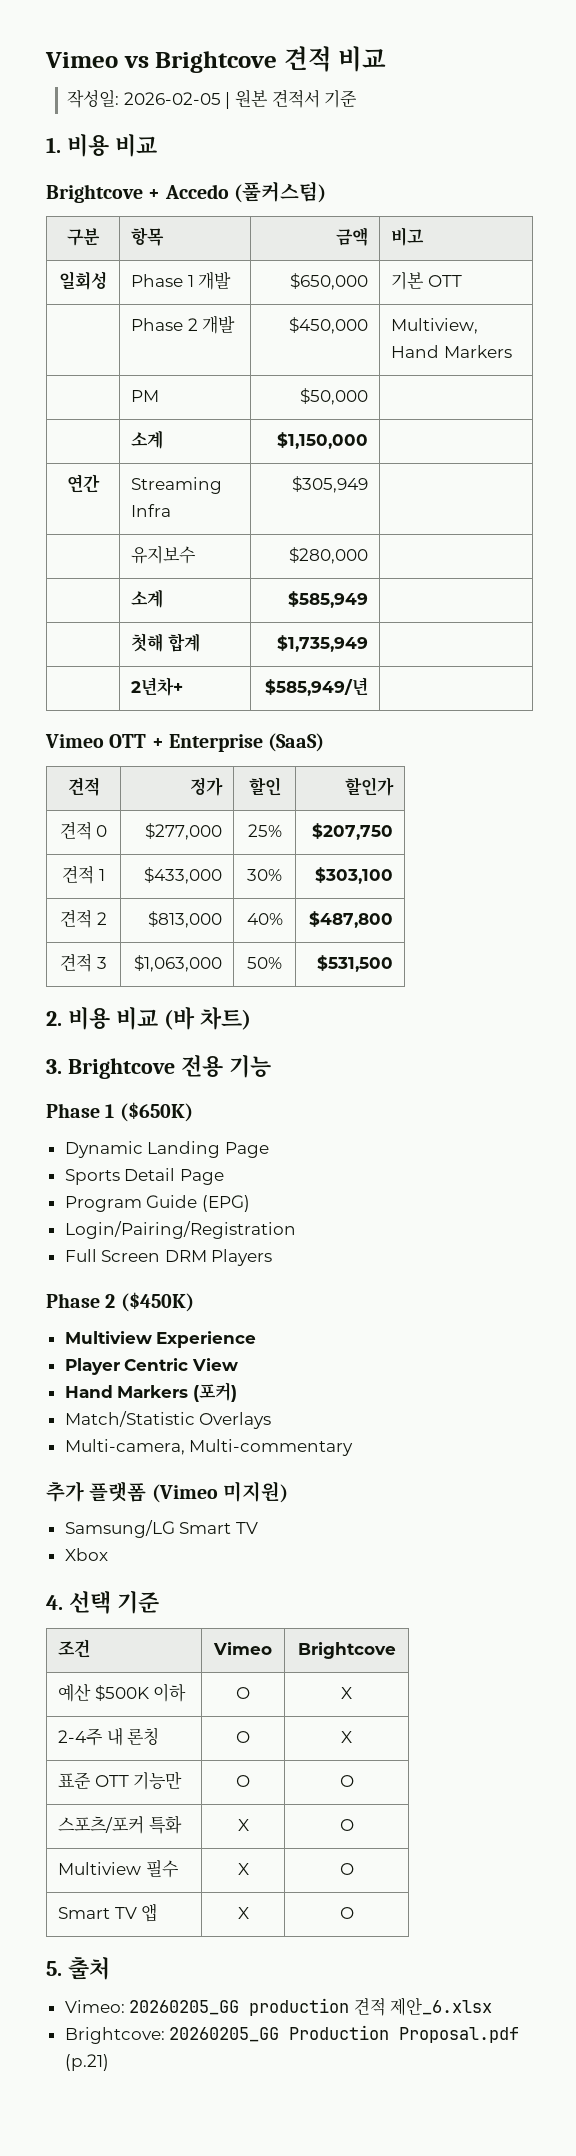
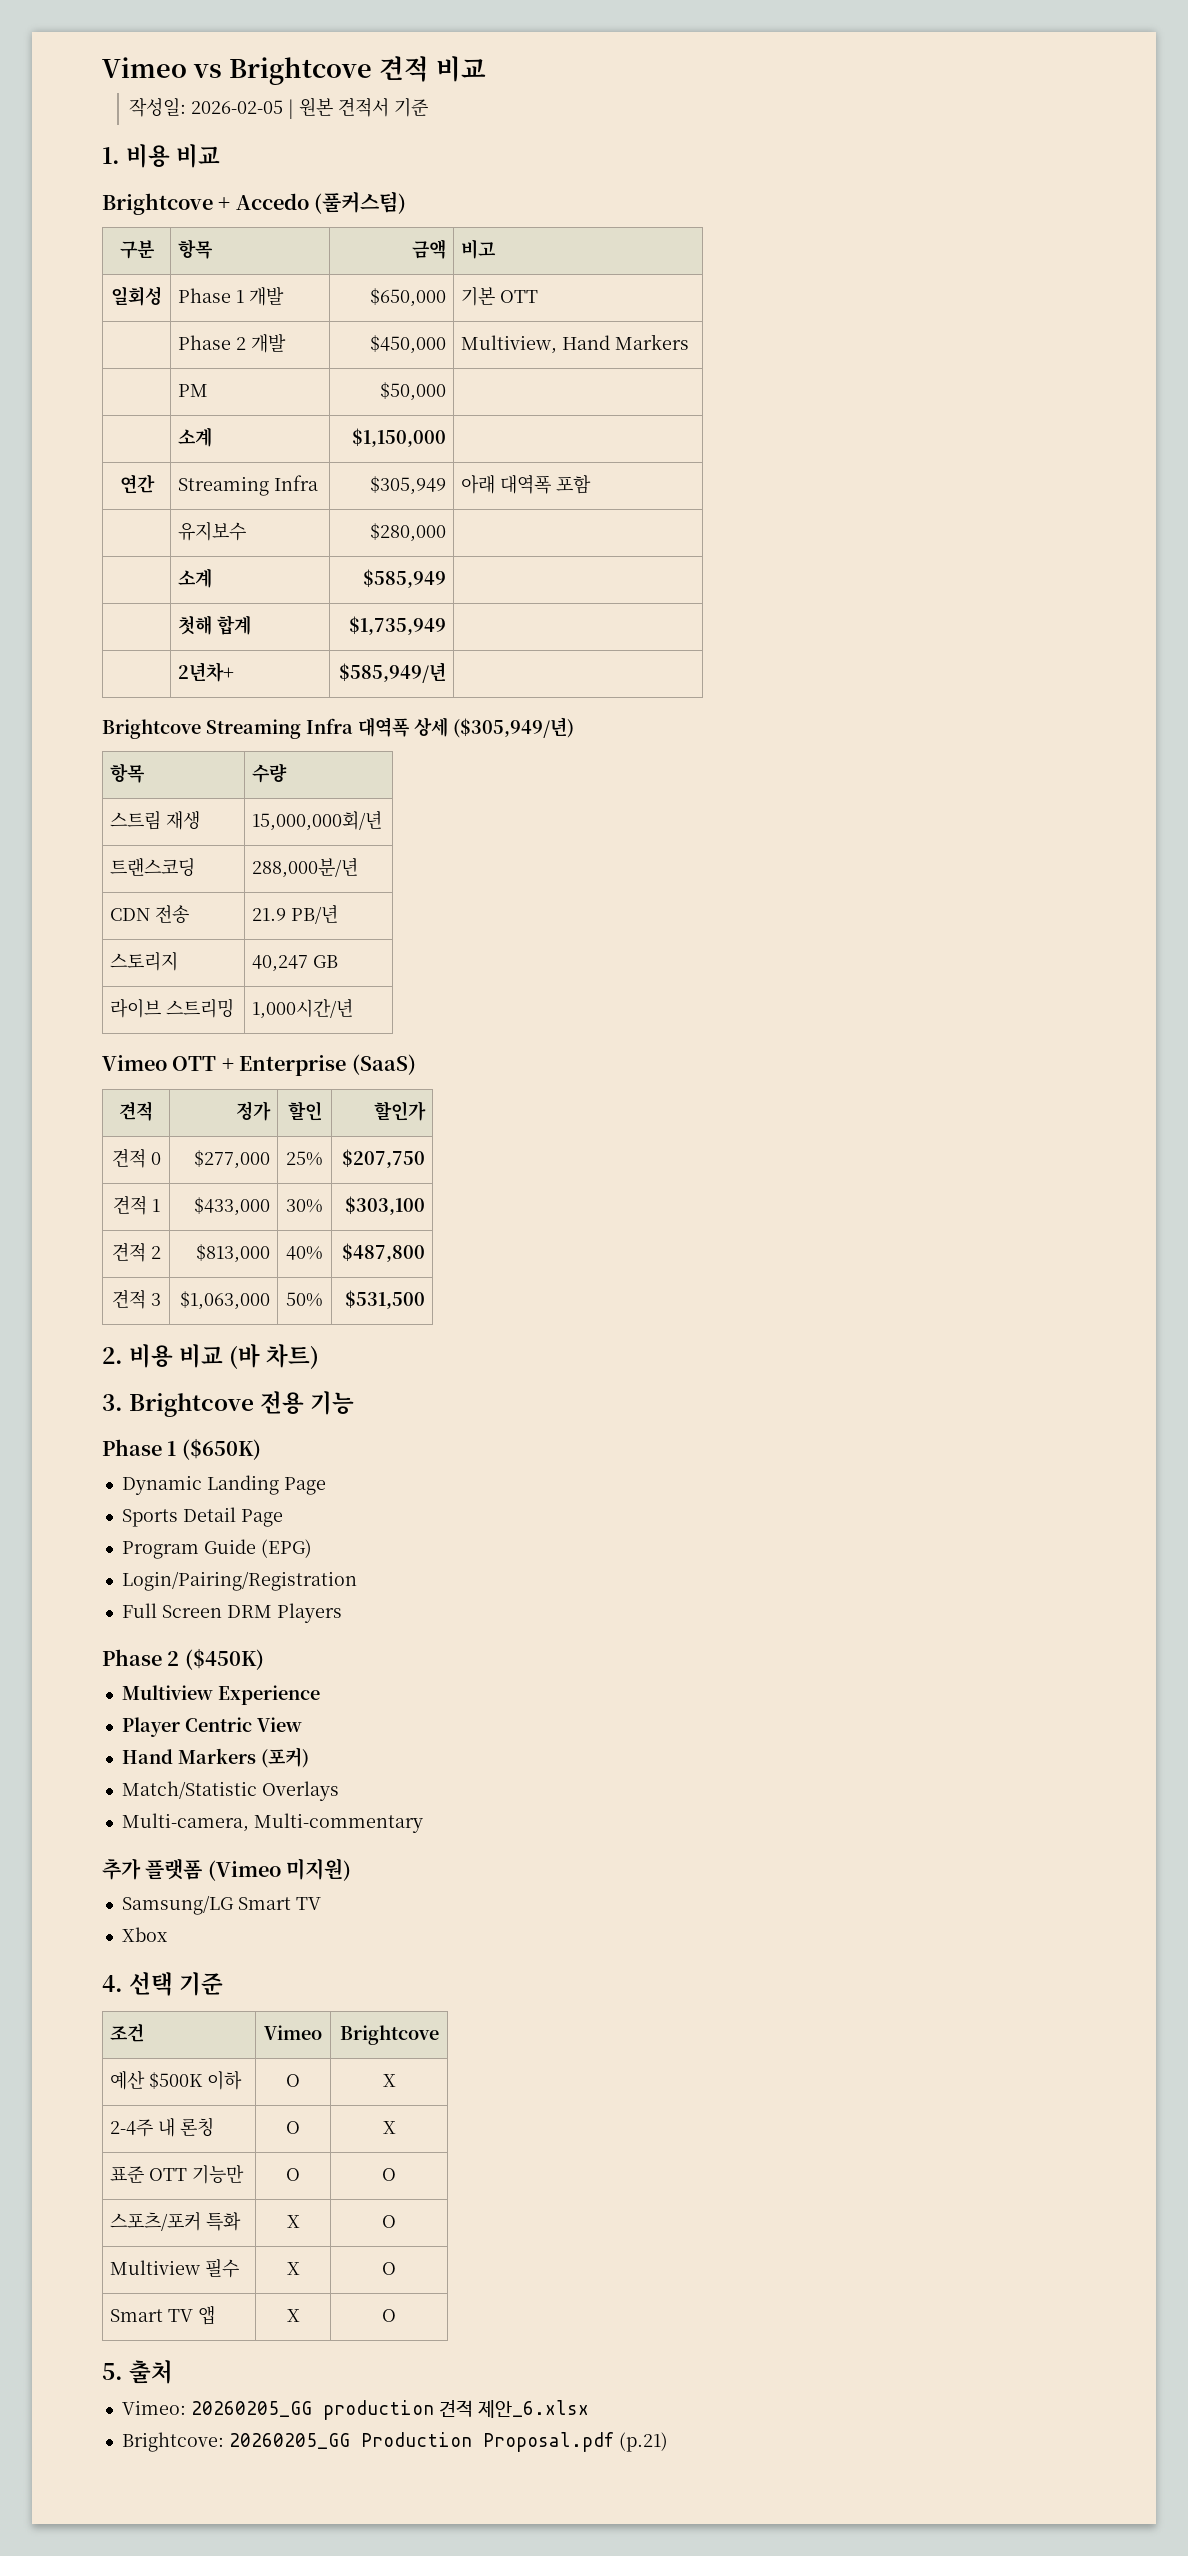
- 연간 | Streaming Infra | $305,949 |
+ 연간 | Streaming Infra | $305,949 | 아래 대역폭 포함
+ Brightcove Streaming Infra 대역폭 상세 ($305,949/년)
+ 항목 | 수량
+ 스트림 재생 | 15,000,000회/년
+ 트랜스코딩 | 288,000분/년
+ CDN 전송 | 21.9 PB/년
+ 스토리지 | 40,247 GB
+ 라이브 스트리밍 | 1,000시간/년

